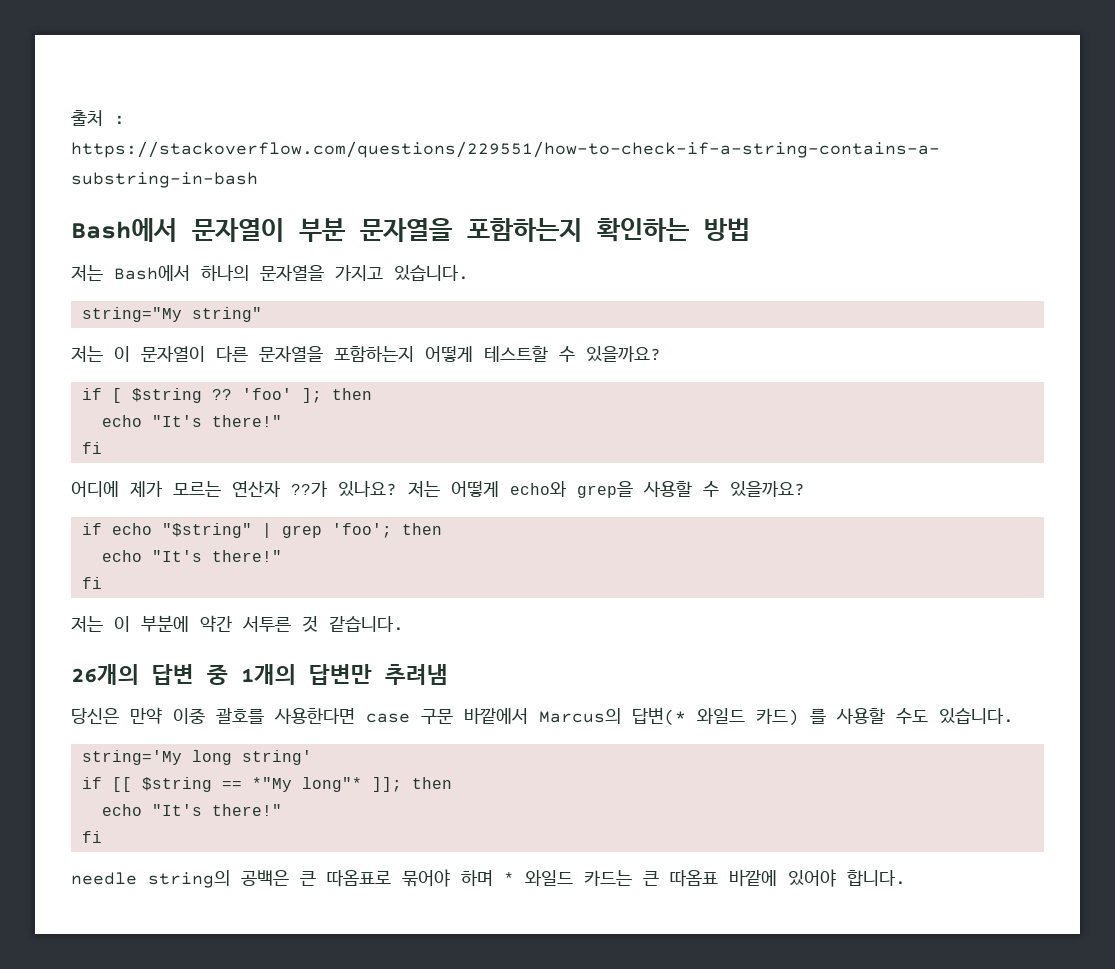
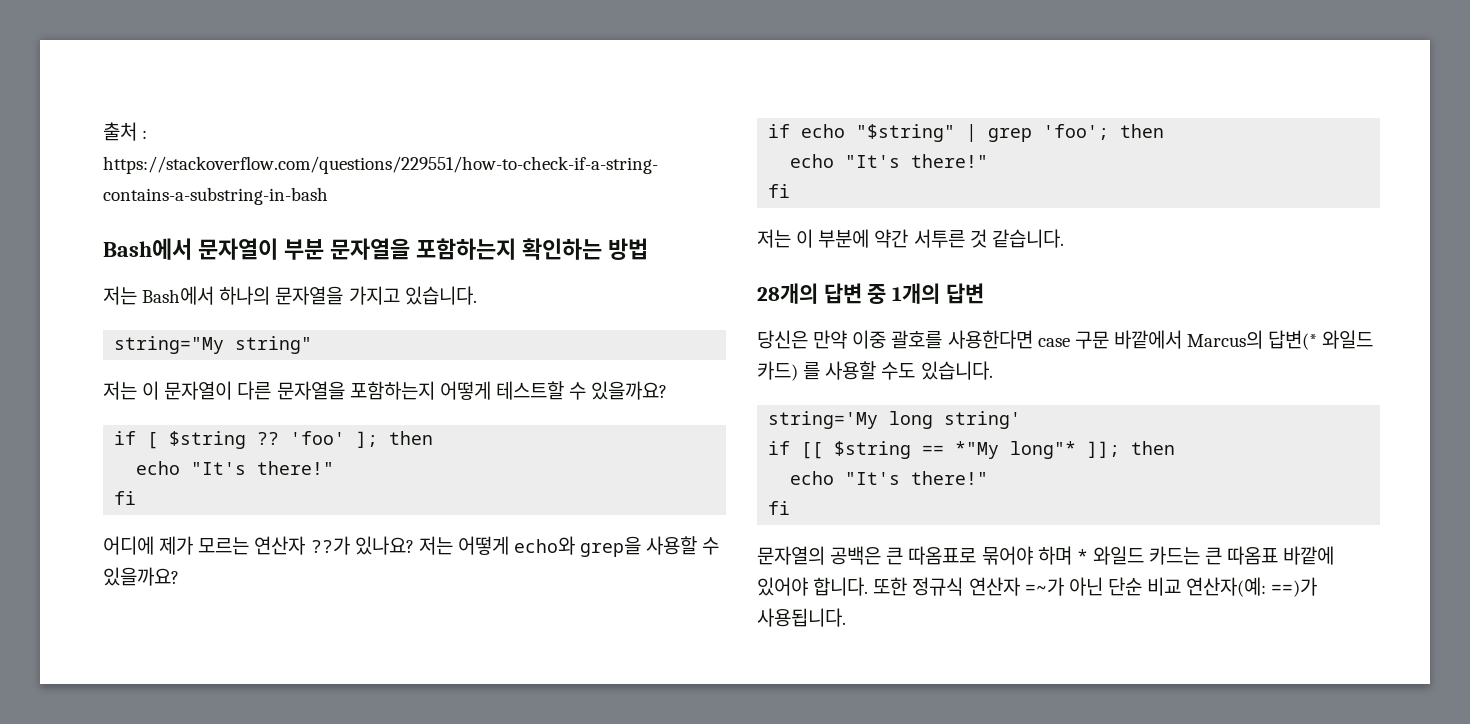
- 26개의 답변 중 1개의 답변만 추려냄
+ 28개의 답변 중 1개의 답변
- needle string의 공백은 큰 따옴표로 묶어야 하며 * 와일드 카드는 큰 따옴표 바깥에 있어야 합니다.
+ 문자열의 공백은 큰 따옴표로 묶어야 하며 * 와일드 카드는 큰 따옴표 바깥에 있어야 합니다.
+ 또한 정규식 연산자 =~가 아닌 단순 비교 연산자(예: ==)가 사용됩니다.

